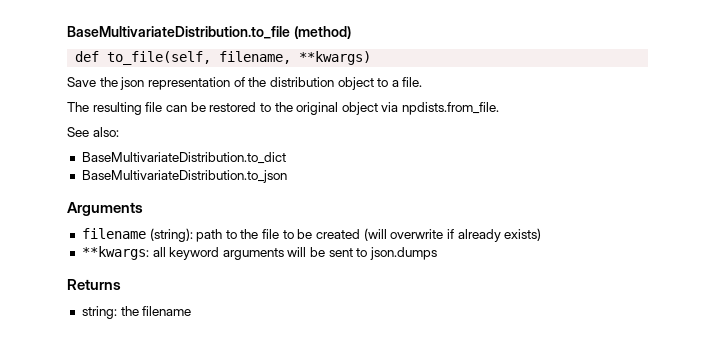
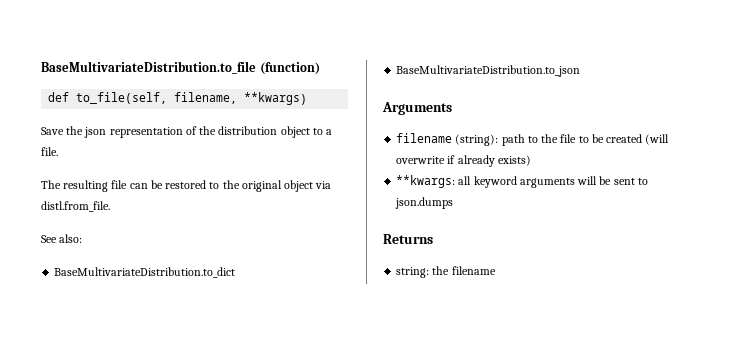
- BaseMultivariateDistribution.to_file (method)
+ BaseMultivariateDistribution.to_file (function)
- The resulting file can be restored to the original object via npdists.from_file.
+ The resulting file can be restored to the original object via distl.from_file.

